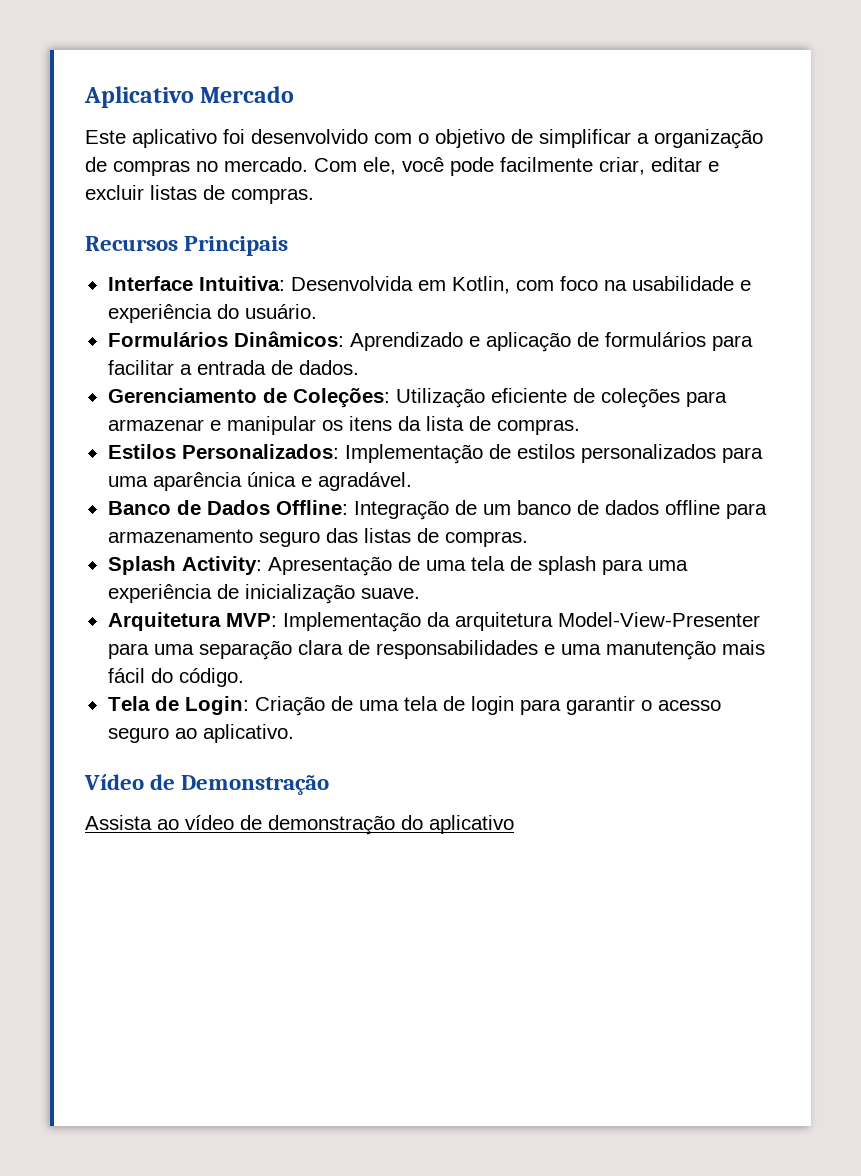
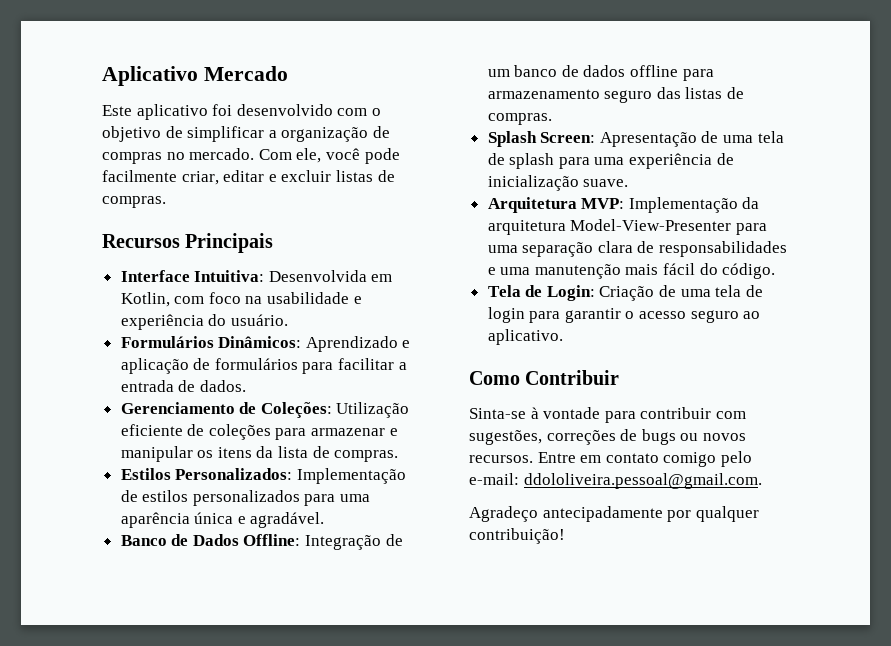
- Splash Activity: Apresentação de uma tela de splash para uma experiência de inicialização suave.
+ Splash Screen: Apresentação de uma tela de splash para uma experiência de inicialização suave.
- Vídeo de Demonstração
- Assista ao vídeo de demonstração do aplicativo
+ Como Contribuir
+ Sinta-se à vontade para contribuir com sugestões, correções de bugs ou novos recursos. Entre em contato comigo pelo e-mail: ddololiveira.pessoal@gmail.com.
+ Agradeço antecipadamente por qualquer contribuição!

